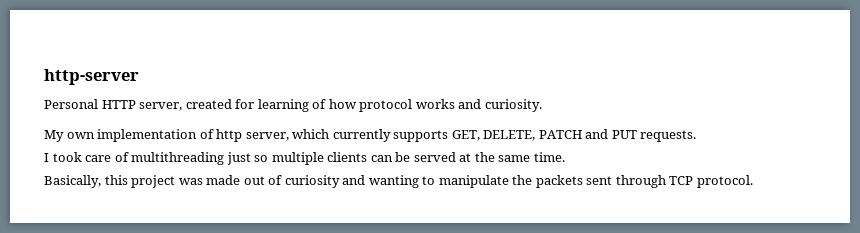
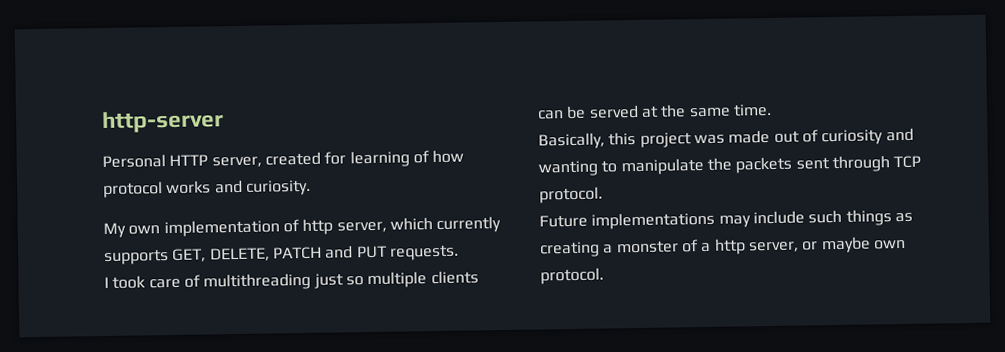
+ Future implementations may include such things as creating a monster of a http server, or maybe own protocol.

